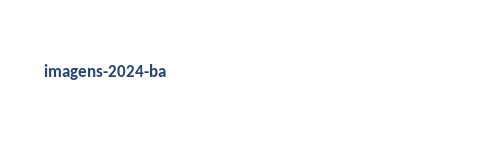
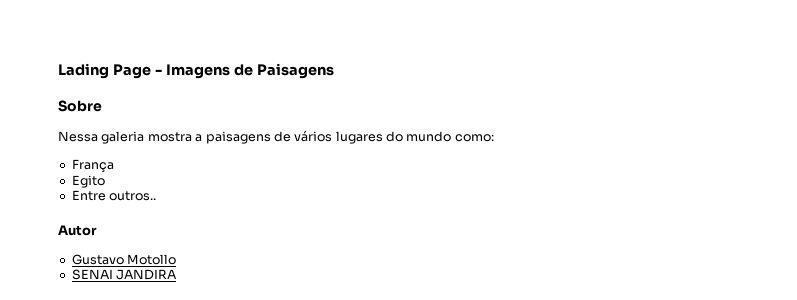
- imagens-2024-ba
+ Lading Page - Imagens de Paisagens
+ Sobre
+ Nessa galeria mostra a paisagens de vários lugares do mundo como:
+ França
+ Egito
+ Entre outros..
+ Autor
+ Gustavo Motollo
+ SENAI JANDIRA

